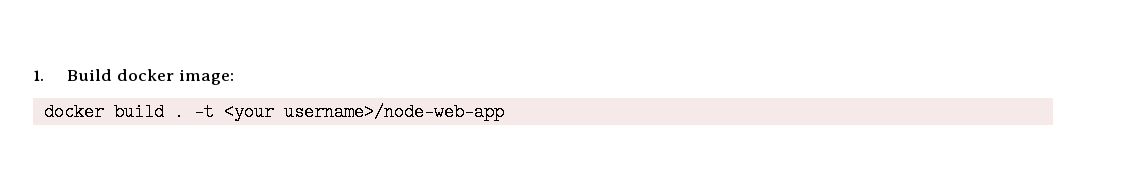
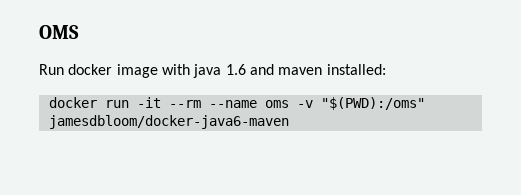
- 1. Build docker image:
- docker build . -t <your username>/node-web-app
+ OMS
+ Run docker image with java 1.6 and maven installed:
+ docker run -it --rm --name oms -v "$(PWD):/oms" jamesdbloom/docker-java6-maven

